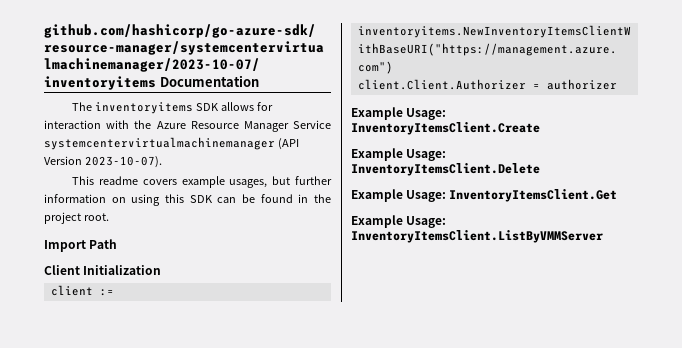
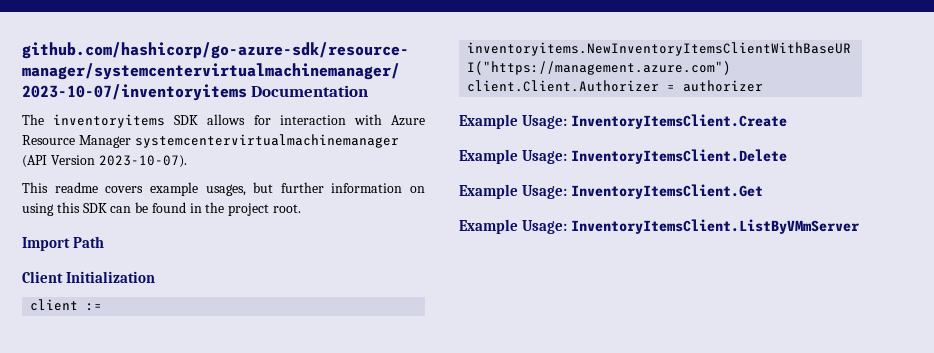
- The inventoryitems SDK allows for interaction with the Azure Resource Manager Service systemcentervirtualmachinemanager (API Version 2023-10-07).
+ The inventoryitems SDK allows for interaction with Azure Resource Manager systemcentervirtualmachinemanager (API Version 2023-10-07).
- Example Usage: InventoryItemsClient.ListByVMMServer
+ Example Usage: InventoryItemsClient.ListByVMmServer

